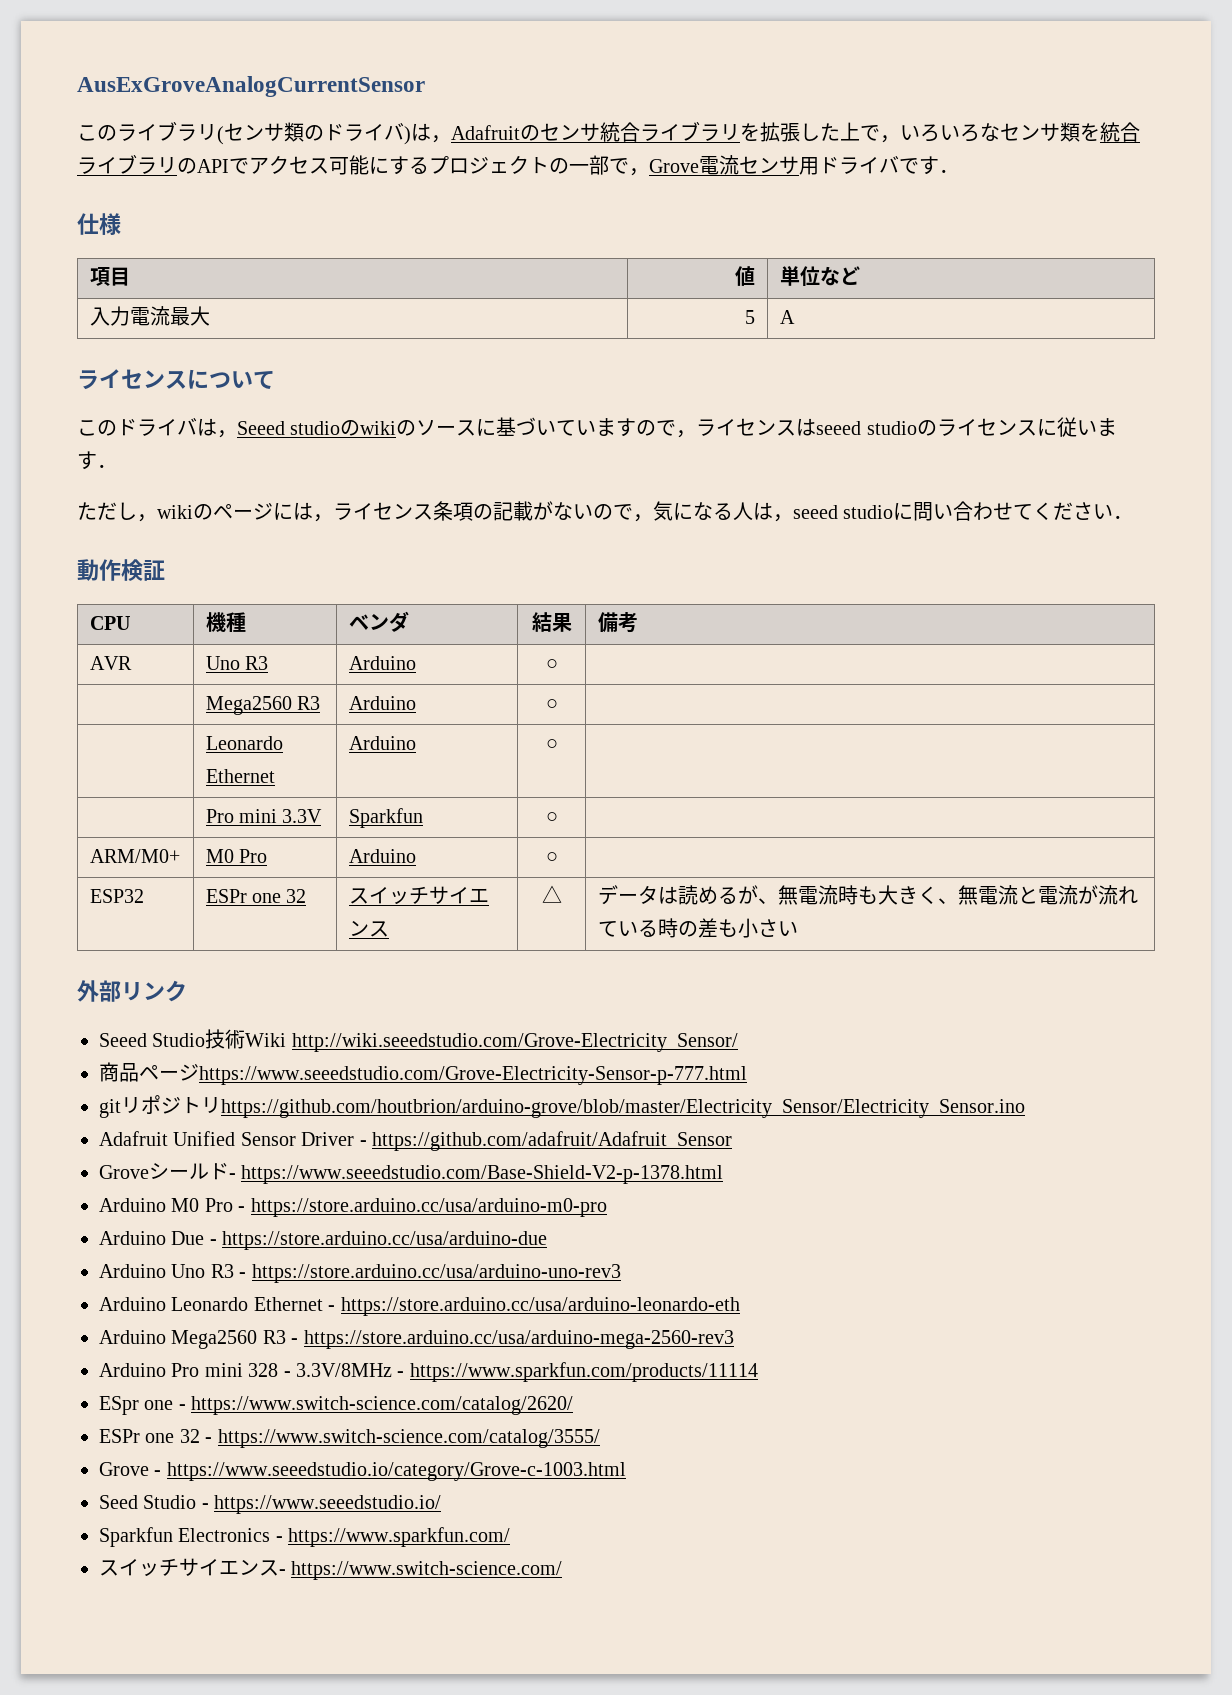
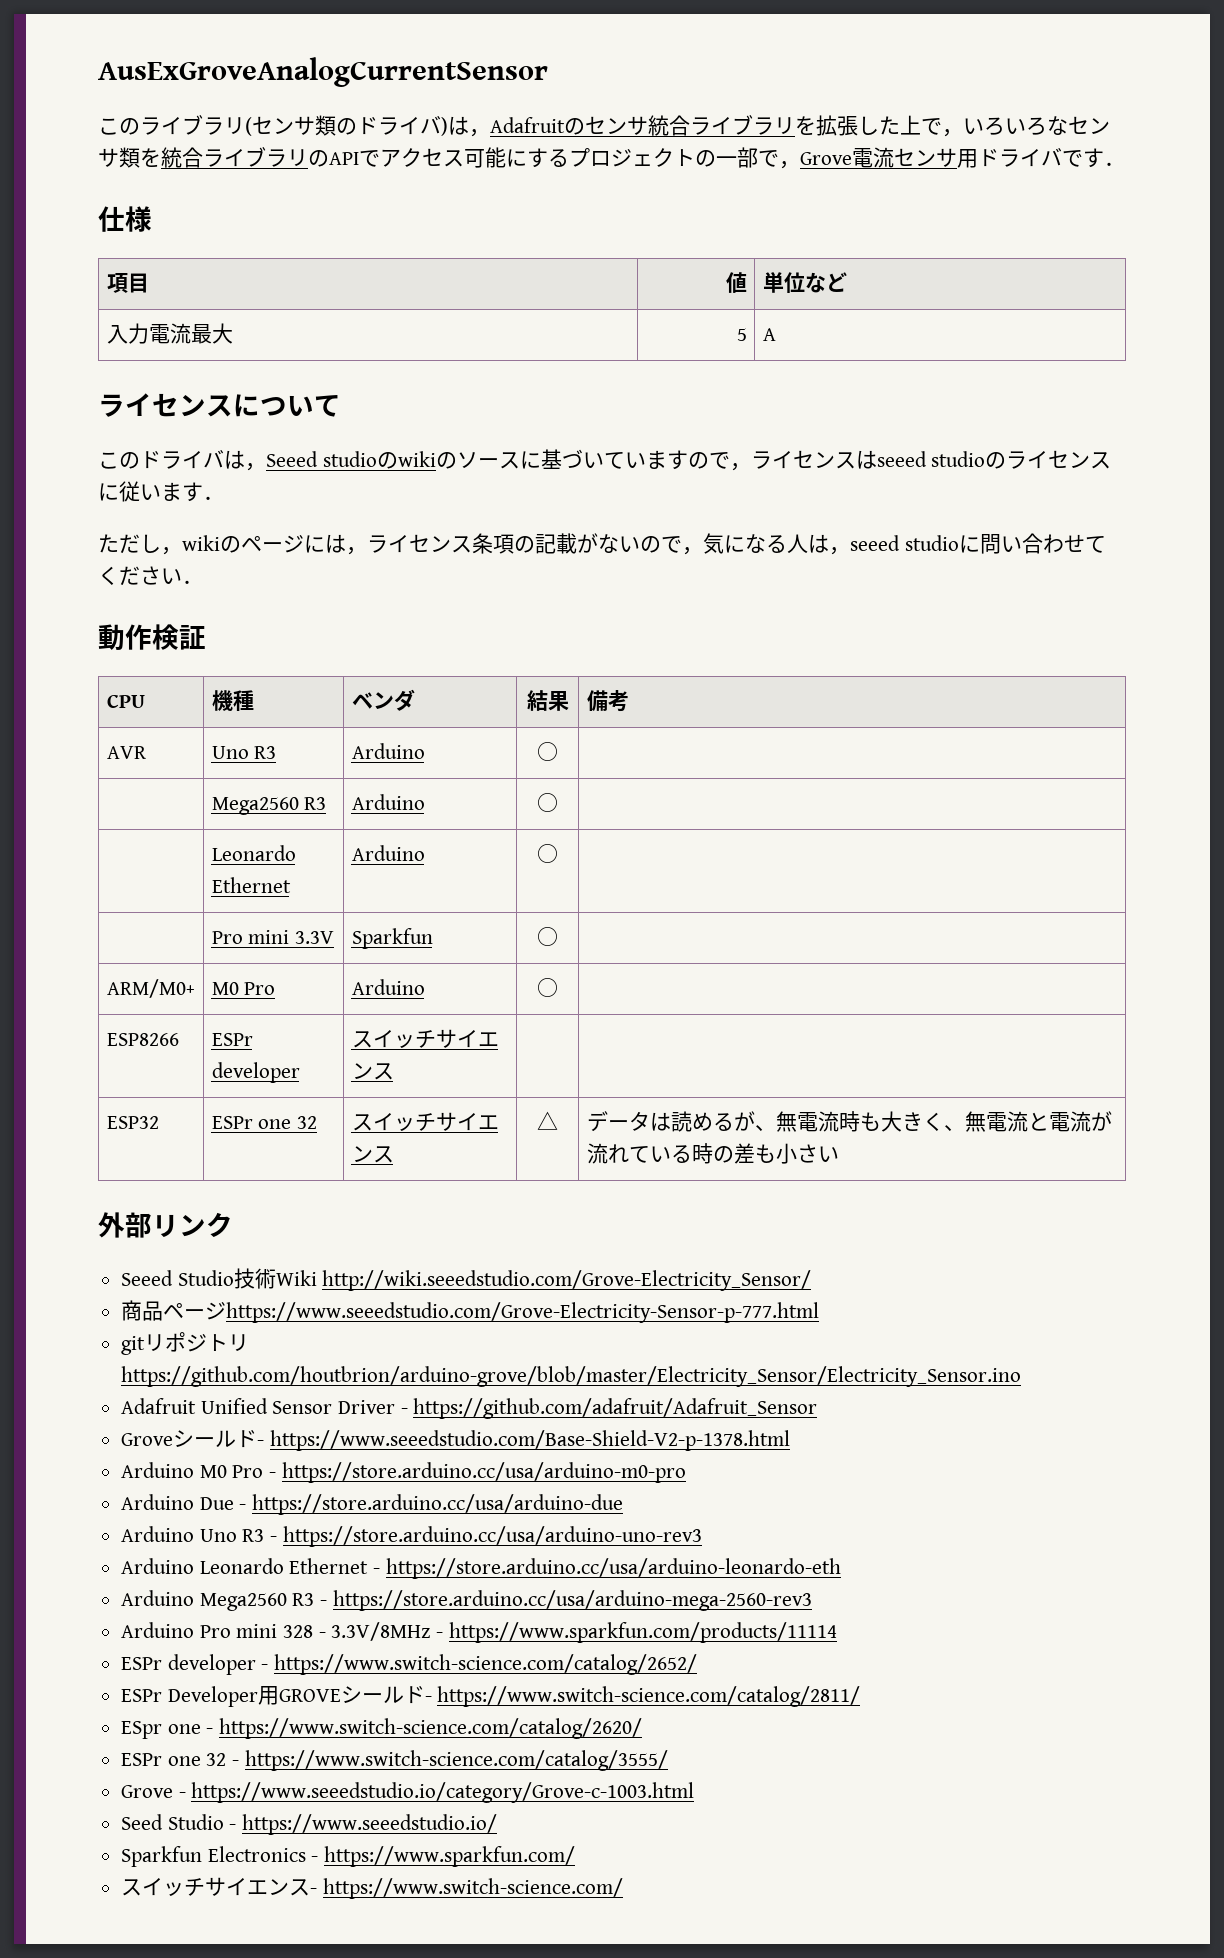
+ ESP8266 | ESPr developer | スイッチサイエンス | |
+ ESPr developer - https://www.switch-science.com/catalog/2652/
+ ESPr Developer用GROVEシールド- https://www.switch-science.com/catalog/2811/

